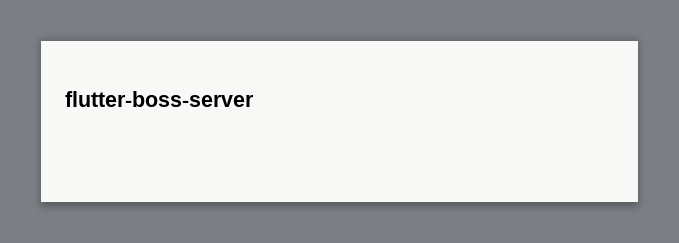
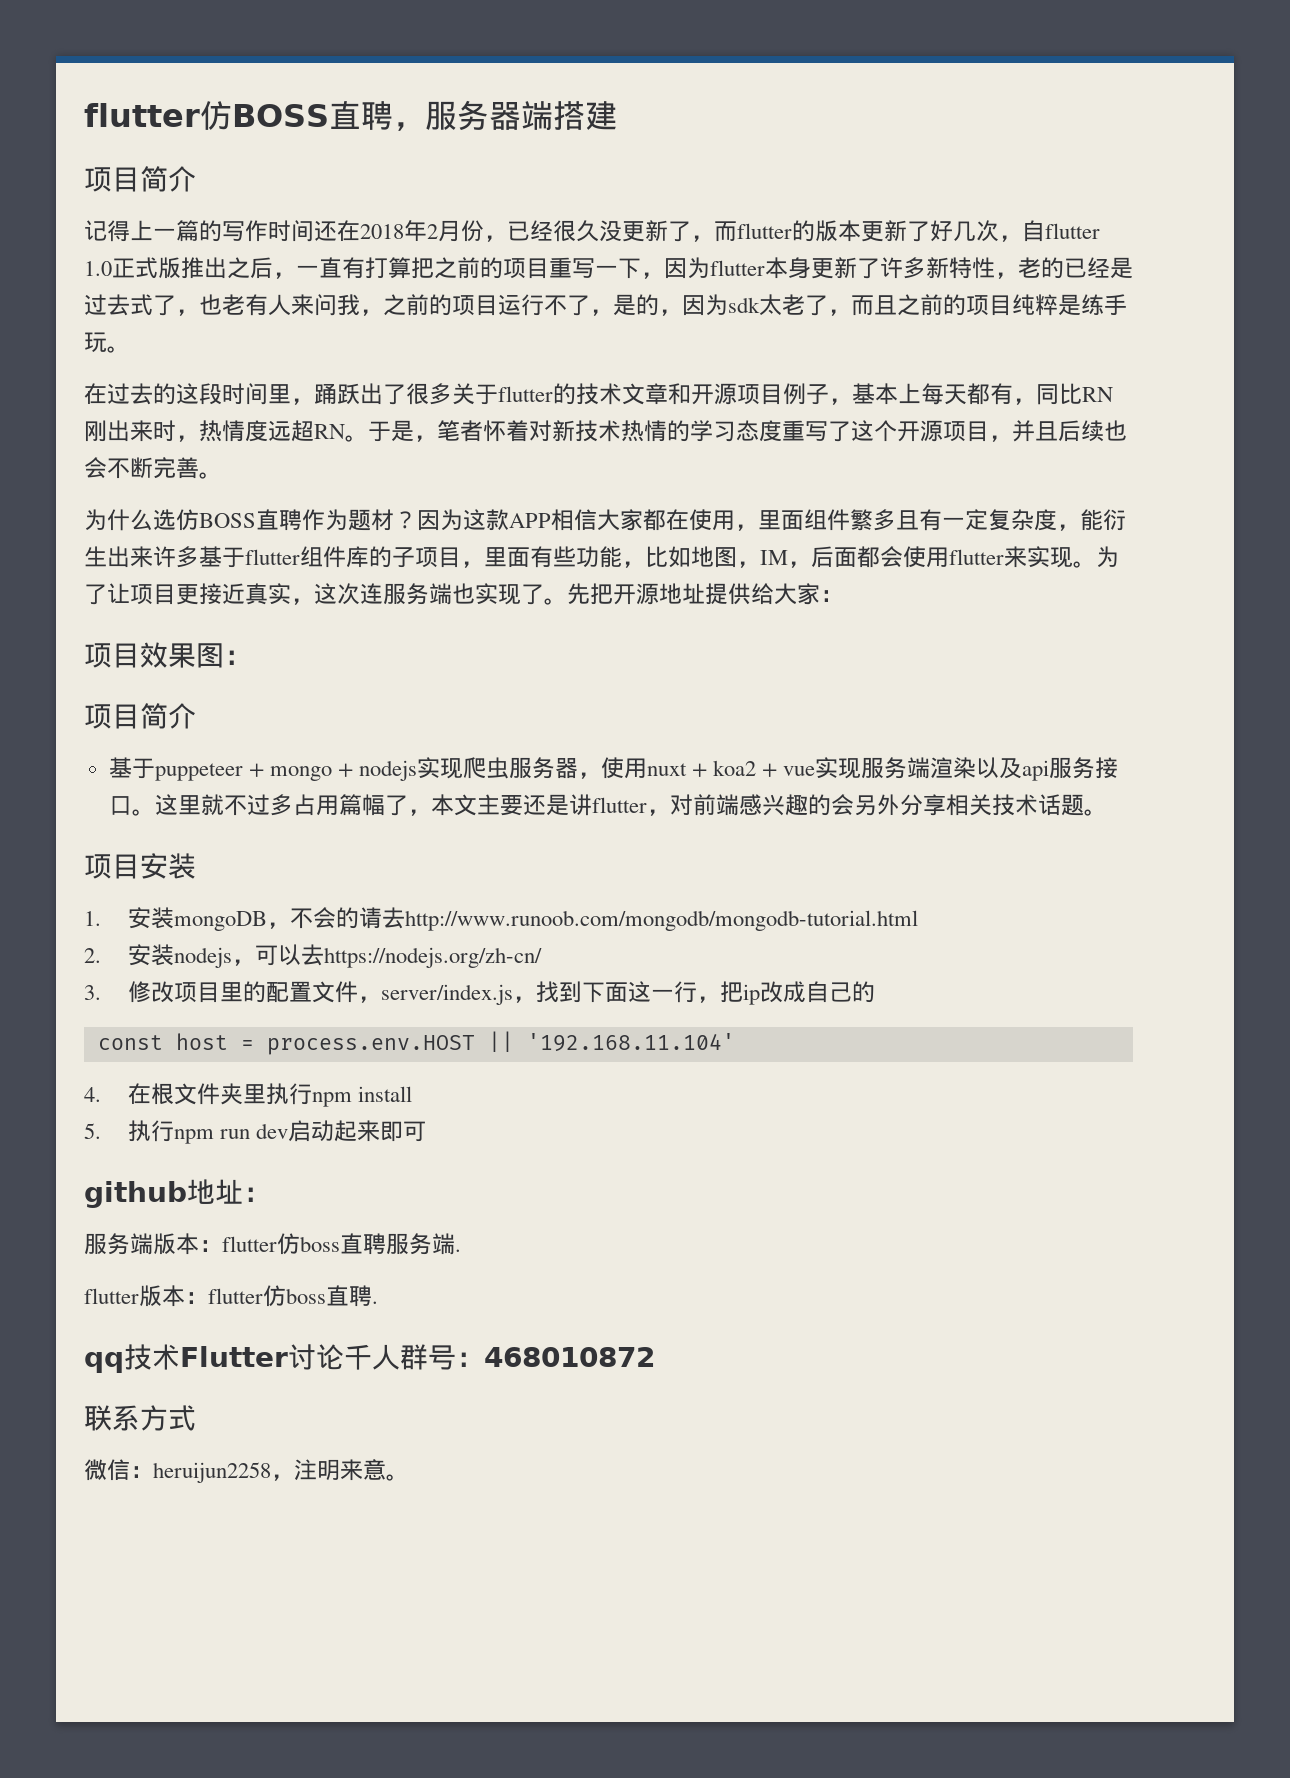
- flutter-boss-server
+ flutter仿BOSS直聘，服务器端搭建
+ 项目简介
+ 记得上一篇的写作时间还在2018年2月份，已经很久没更新了，而flutter的版本更新了好几次，自flutter 1.0正式版推出之后，一直有打算把之前的项目重写一下，因为flutter本身更新了许多新特性，老的已经是过去式了，也老有人来问我，之前的项目运行不了，是的，因为sdk太老了，而且之前的项目纯粹是练手玩。
+ 在过去的这段时间里，踊跃出了很多关于flutter的技术文章和开源项目例子，基本上每天都有，同比RN刚出来时，热情度远超RN。于是，笔者怀着对新技术热情的学习态度重写了这个开源项目，并且后续也会不断完善。
+ 为什么选仿BOSS直聘作为题材？因为这款APP相信大家都在使用，里面组件繁多且有一定复杂度，能衍生出来许多基于flutter组件库的子项目，里面有些功能，比如地图，IM，后面都会使用flutter来实现。为了让项目更接近真实，这次连服务端也实现了。先把开源地址提供给大家：
+ 项目效果图：
+ 项目简介
+ 基于puppeteer + mongo + nodejs实现爬虫服务器，使用nuxt + koa2 + vue实现服务端渲染以及api服务接口。这里就不过多占用篇幅了，本文主要还是讲flutter，对前端感兴趣的会另外分享相关技术话题。
+ 项目安装
+ 1.安装mongoDB，不会的请去http://www.runoob.com/mongodb/mongodb-tutorial.html
+ 2.安装nodejs，可以去https://nodejs.org/zh-cn/
+ 3.修改项目里的配置文件，server/index.js，找到下面这一行，把ip改成自己的
+ const host = process.env.HOST || '192.168.11.104'
+ 4.在根文件夹里执行npm install
+ 5.执行npm run dev启动起来即可
+ github地址：
+ 服务端版本：flutter仿boss直聘服务端.
+ flutter版本：flutter仿boss直聘.
+ qq技术Flutter讨论千人群号：468010872
+ 联系方式
+ 微信：heruijun2258，注明来意。

